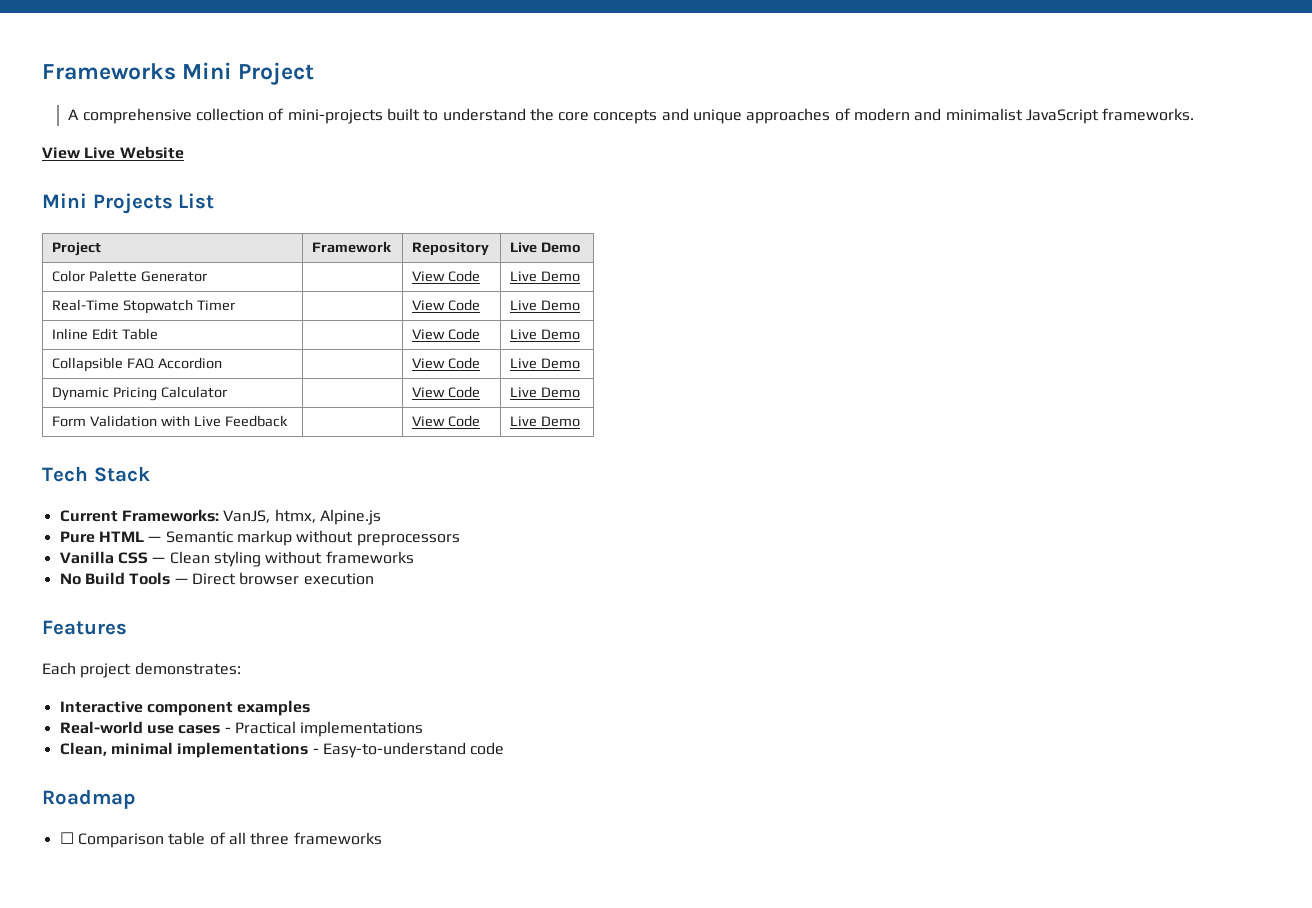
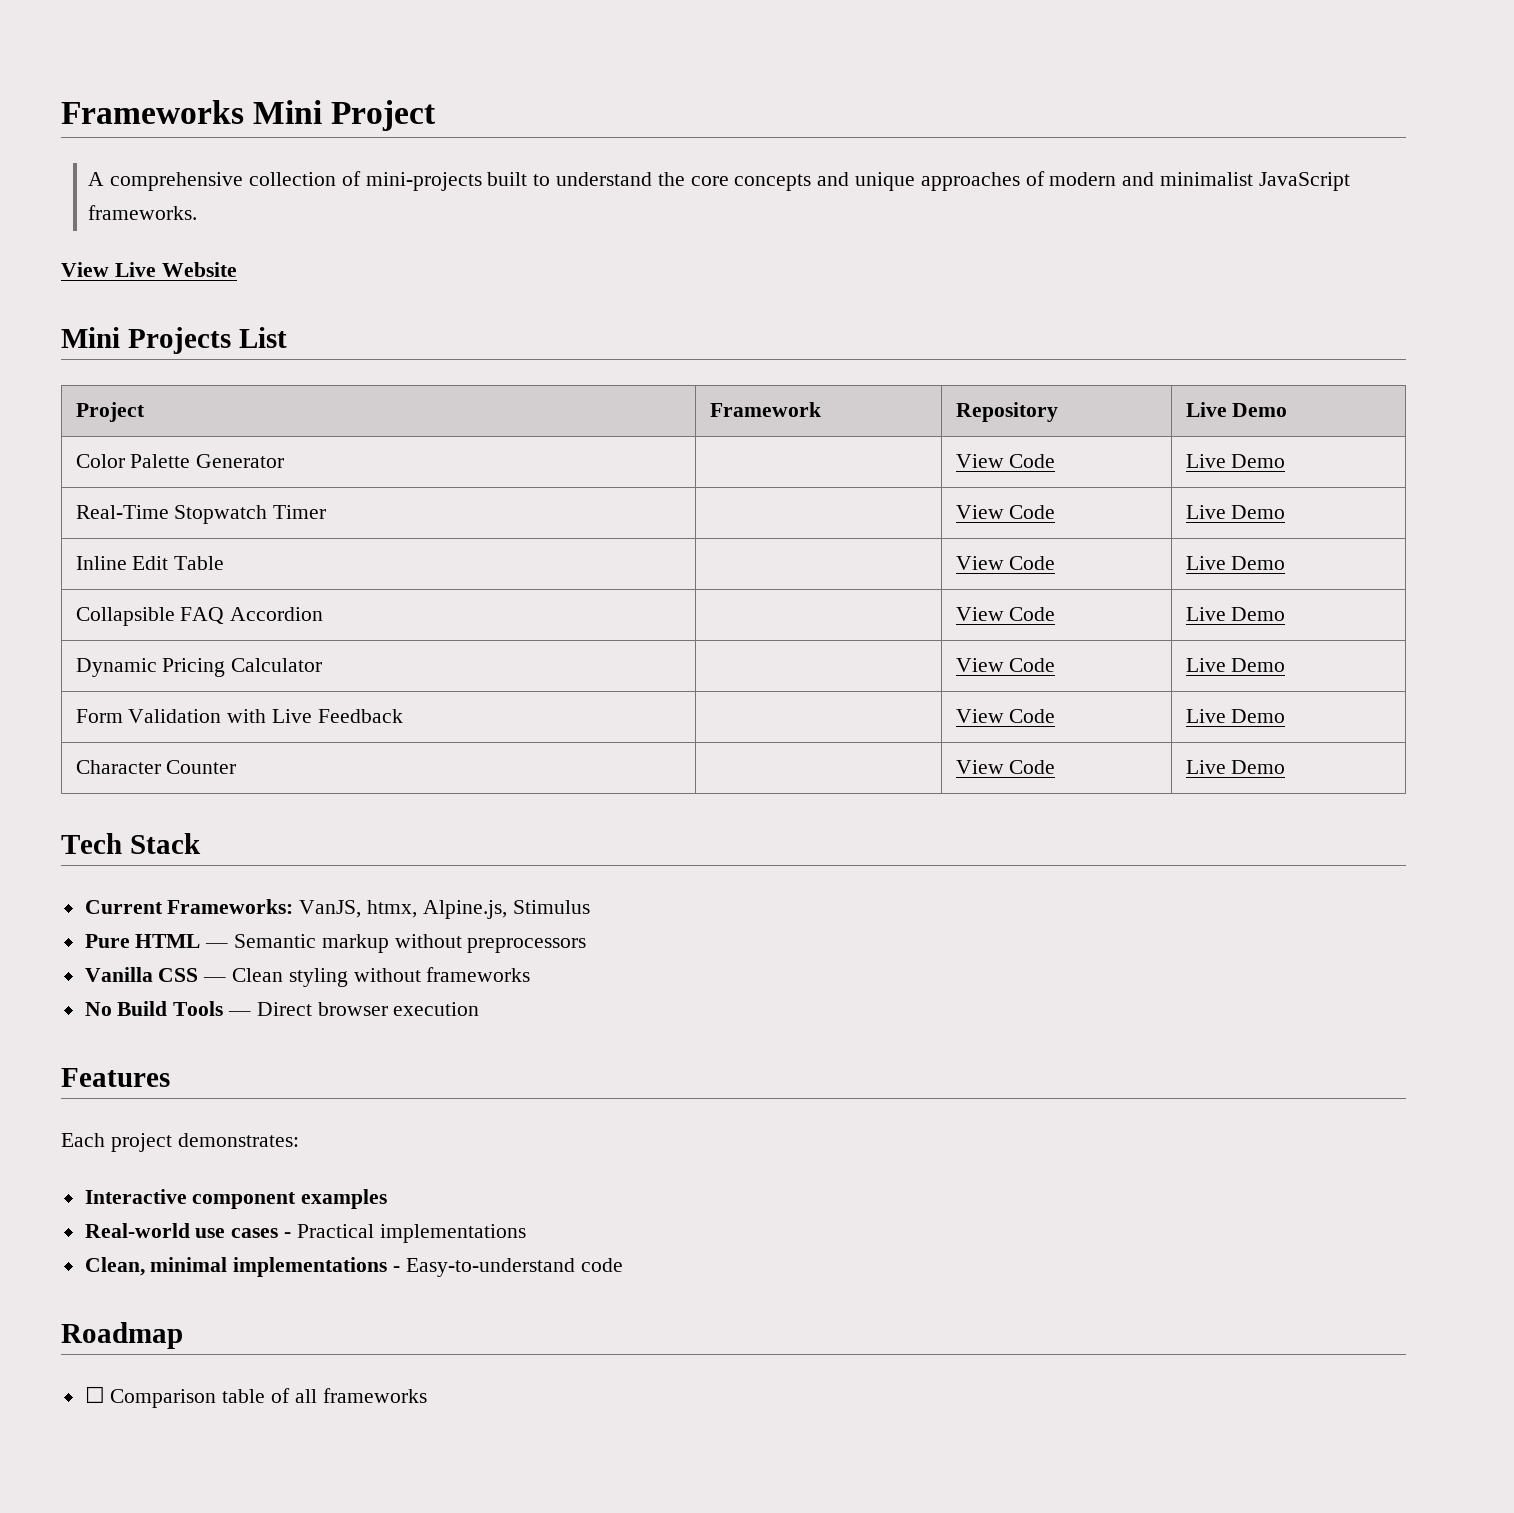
+ Character Counter | | View Code | Live Demo
- Current Frameworks: VanJS, htmx, Alpine.js
+ Current Frameworks: VanJS, htmx, Alpine.js, Stimulus
- ☐ Comparison table of all three frameworks
+ ☐ Comparison table of all frameworks

